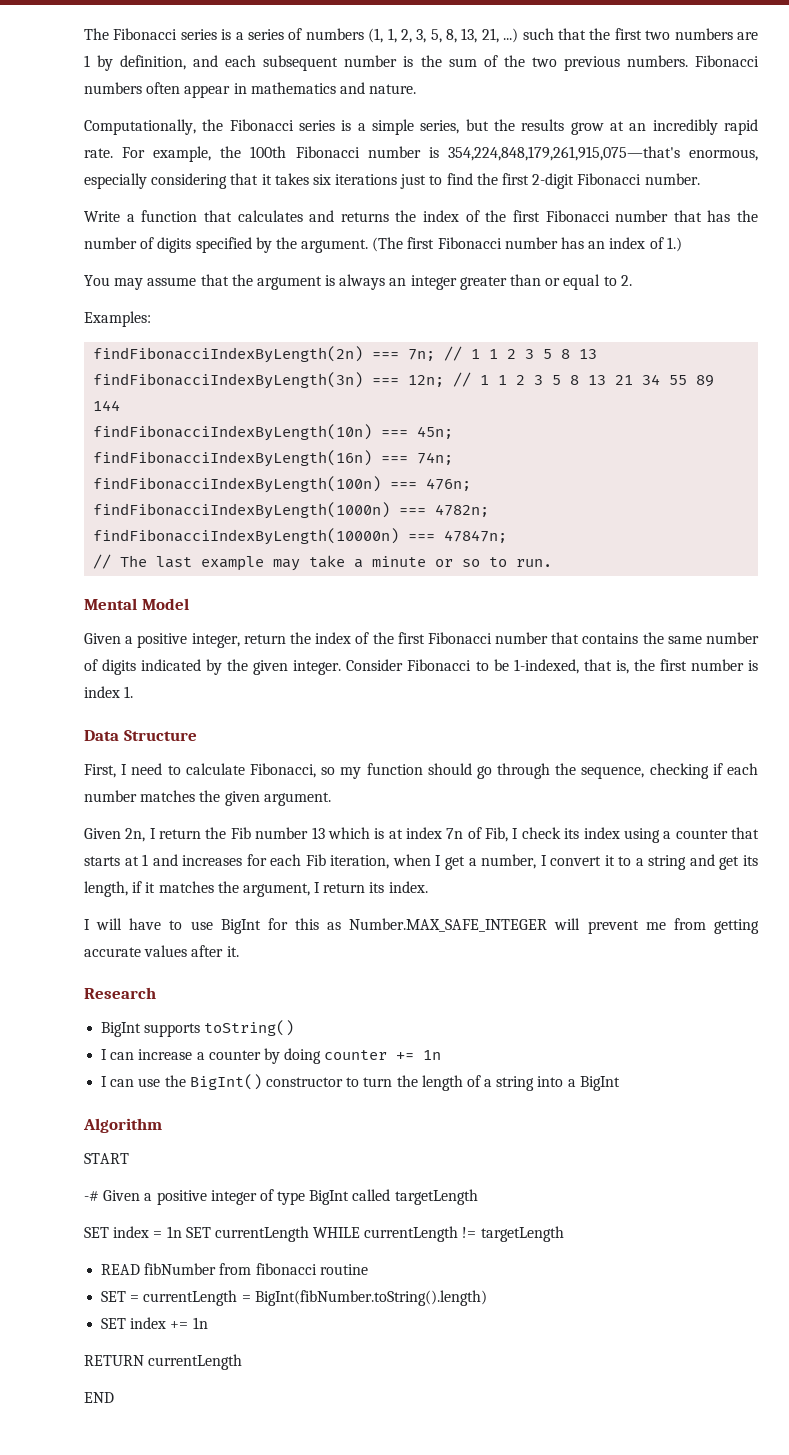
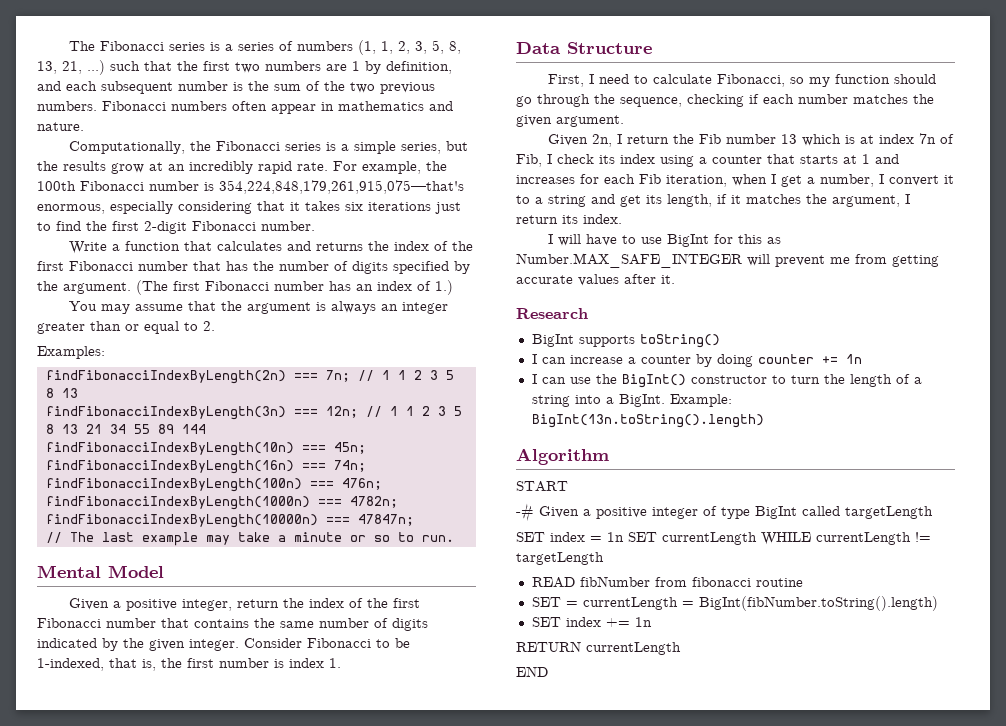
- I can use the BigInt() constructor to turn the length of a string into a BigInt
+ I can use the BigInt() constructor to turn the length of a string into a BigInt. Example: BigInt(13n.toString().length)

